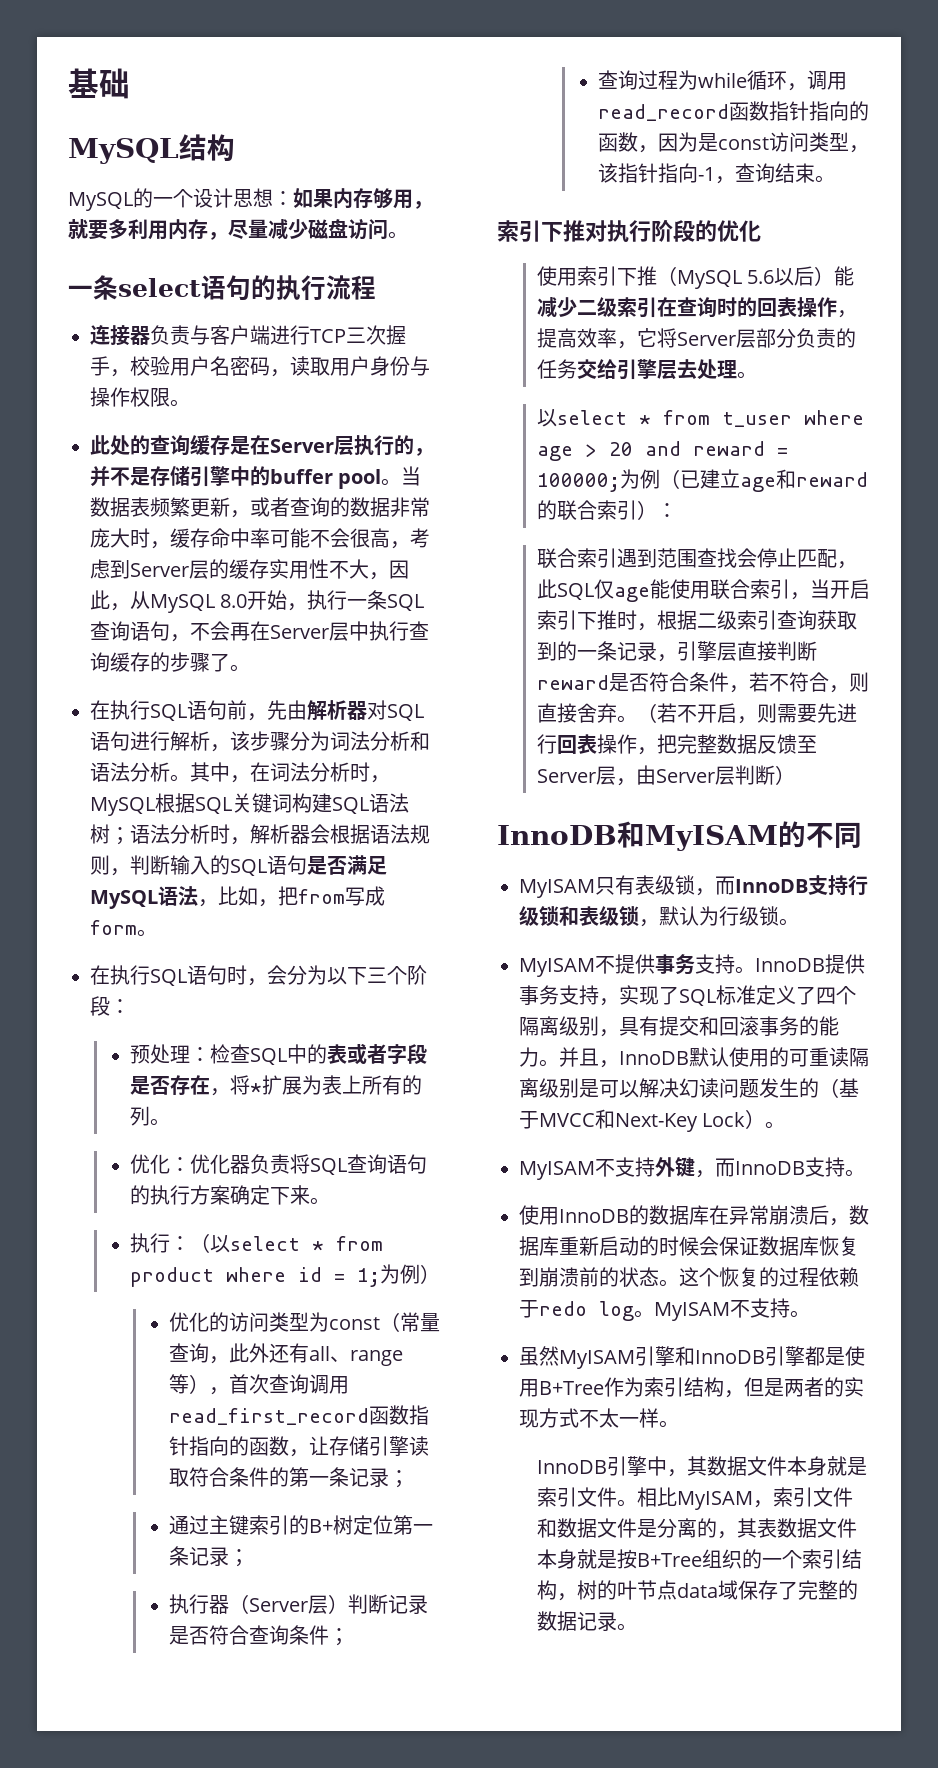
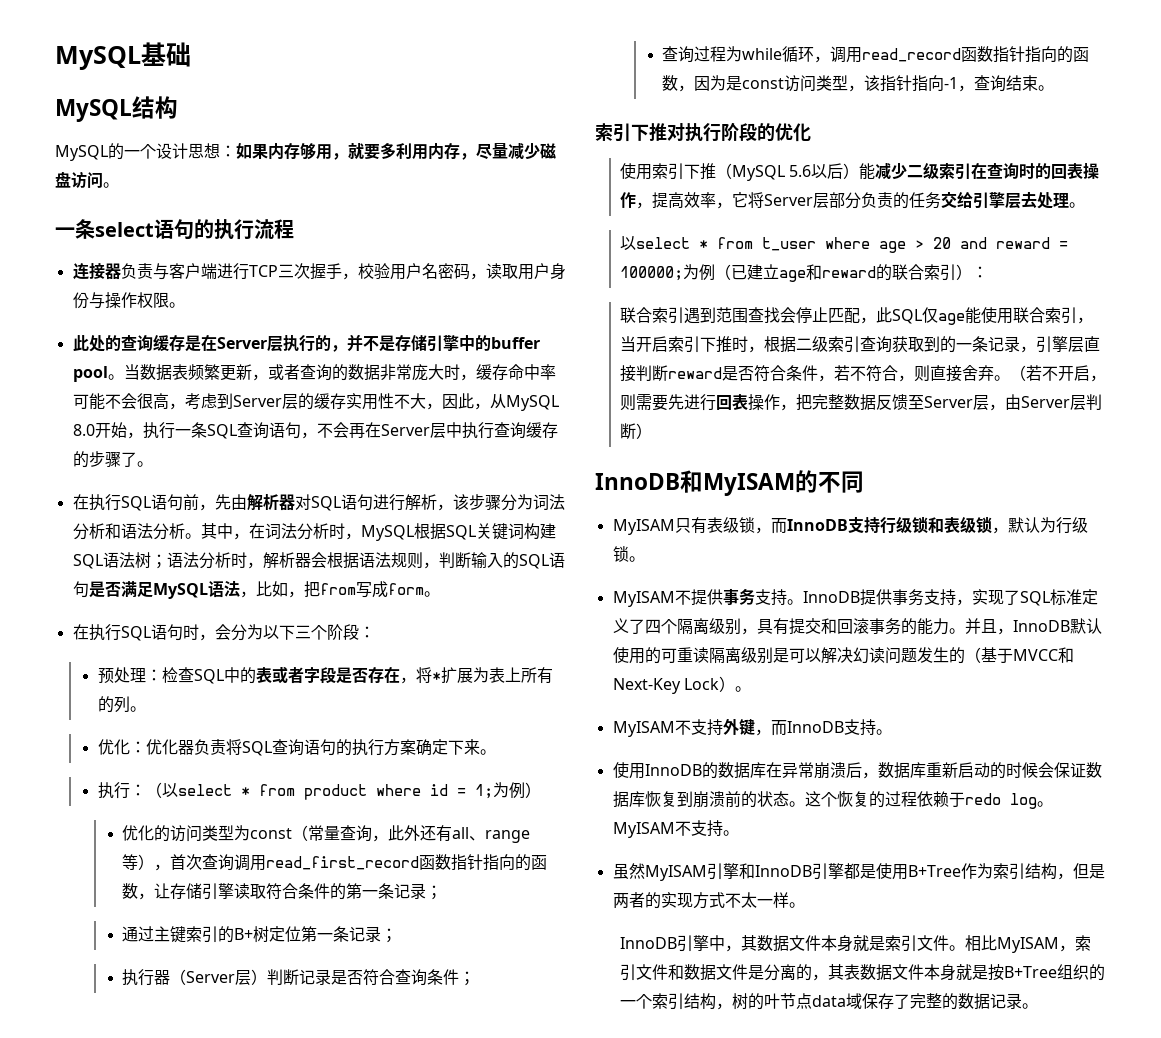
- 基础
+ MySQL基础

